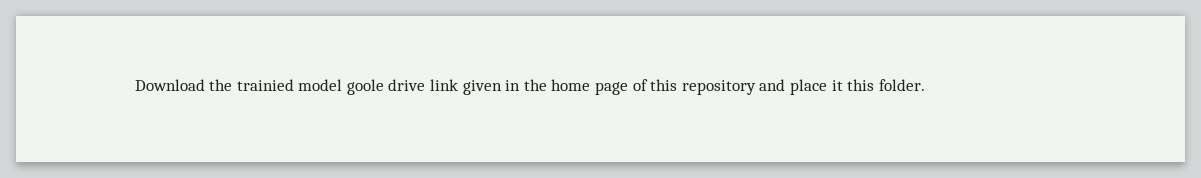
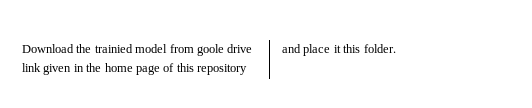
- Download the trainied model goole drive link given in the home page of this repository and place it this folder.
+ Download the trainied model from goole drive link given in the home page of this repository and place it this folder.

